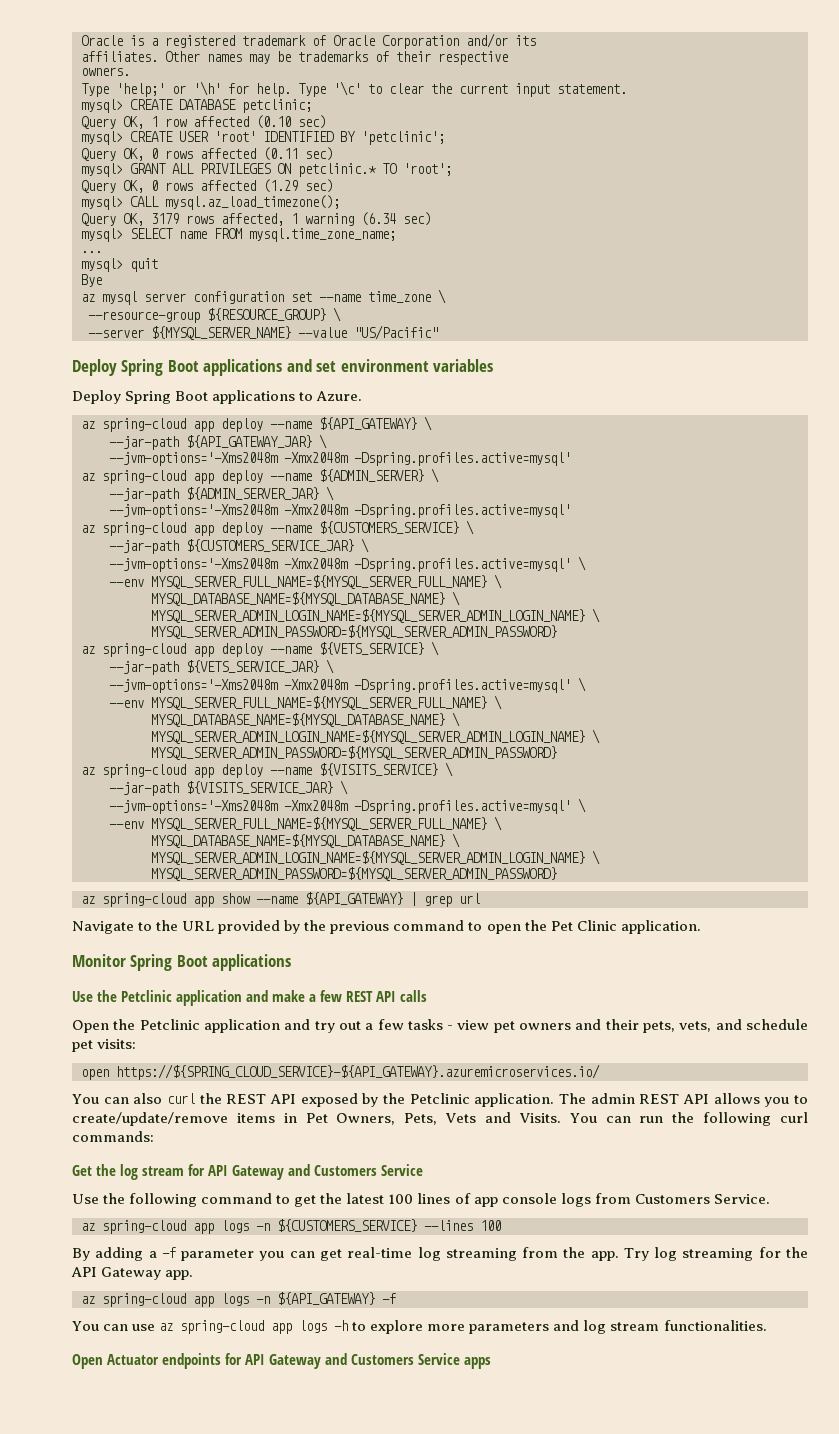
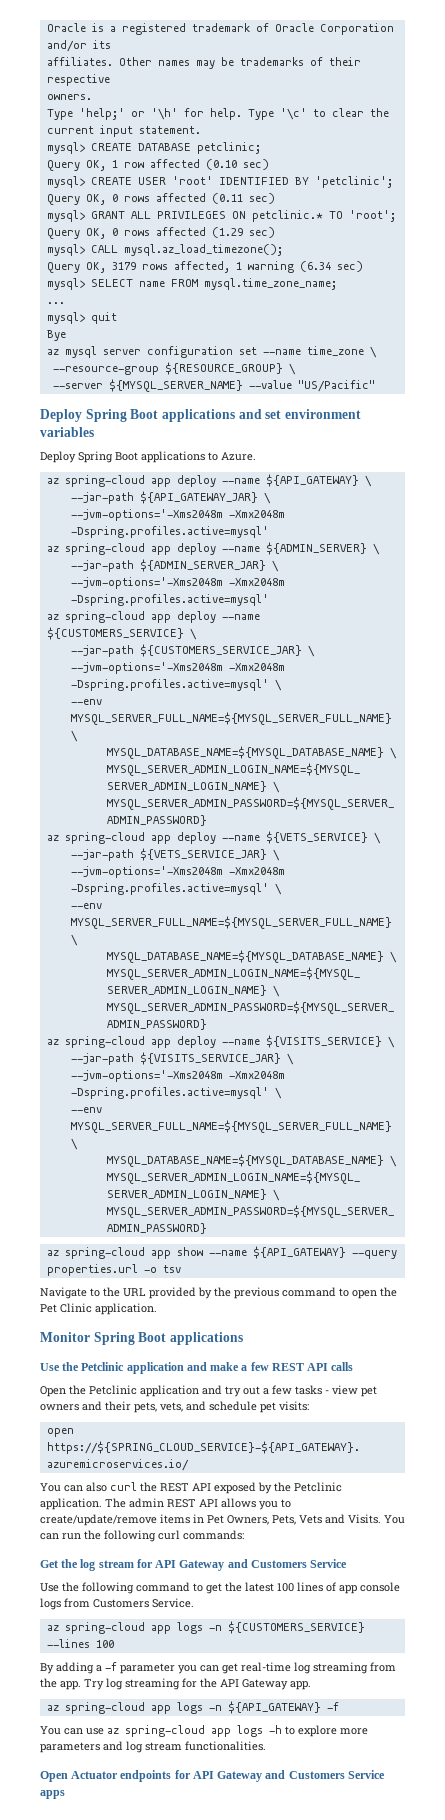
- az spring-cloud app show --name ${API_GATEWAY} | grep url
+ az spring-cloud app show --name ${API_GATEWAY} --query properties.url -o tsv

